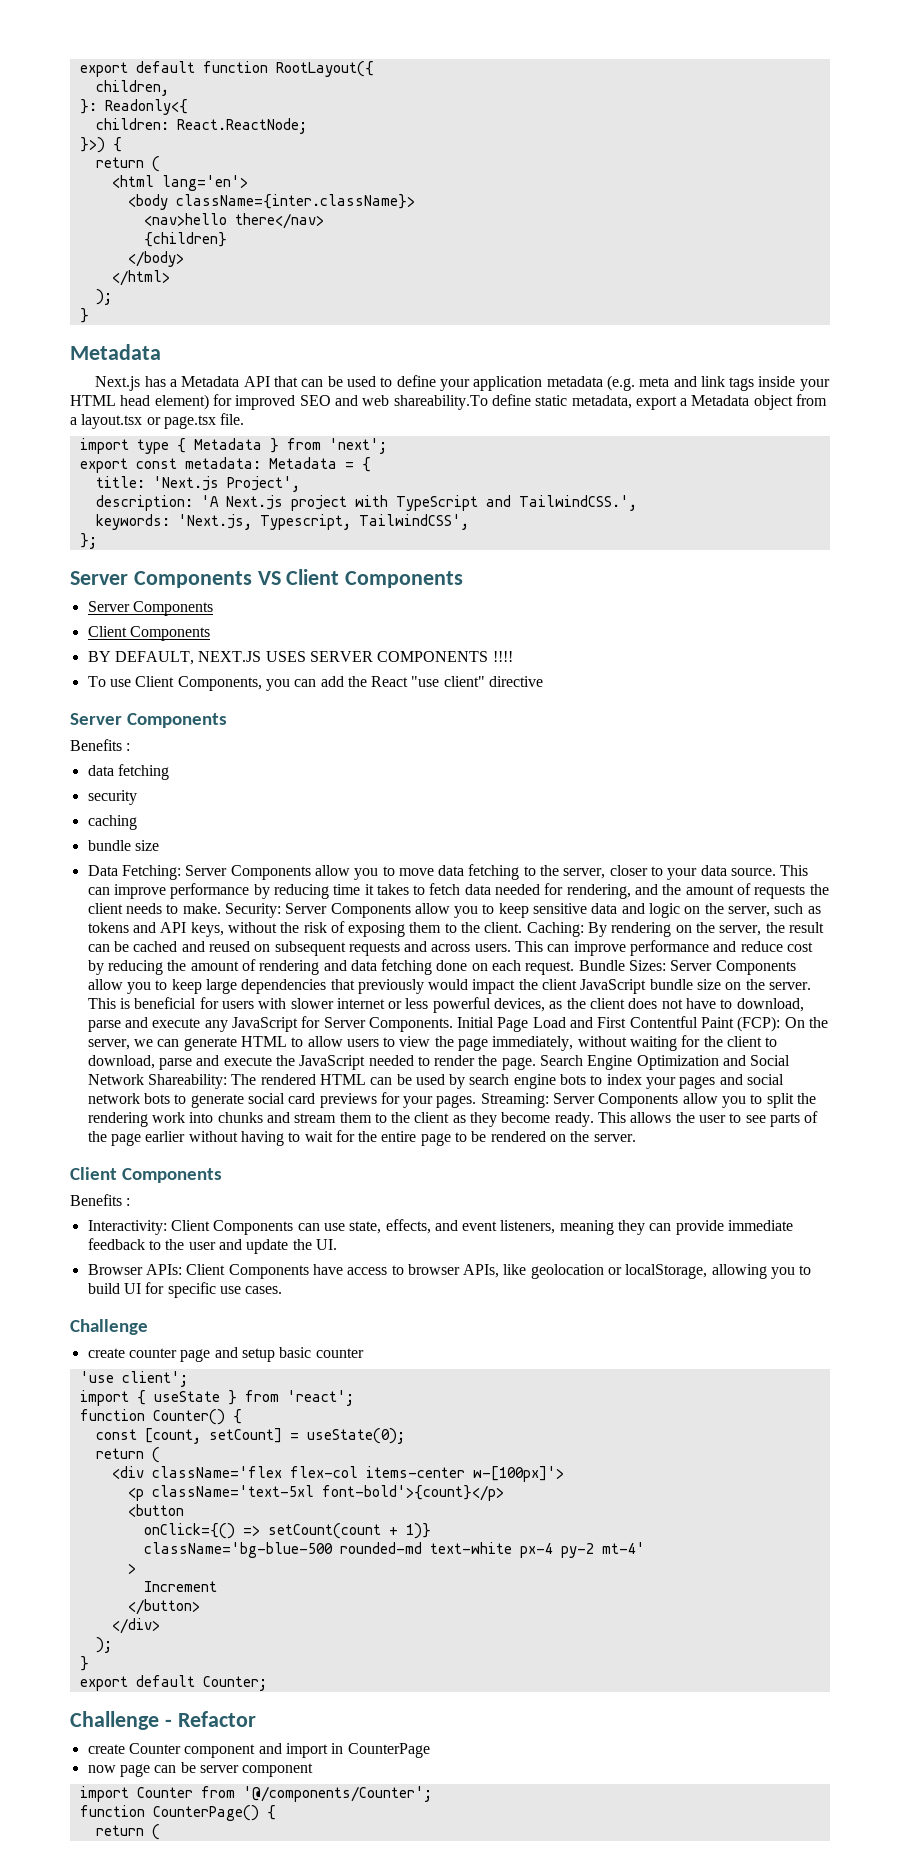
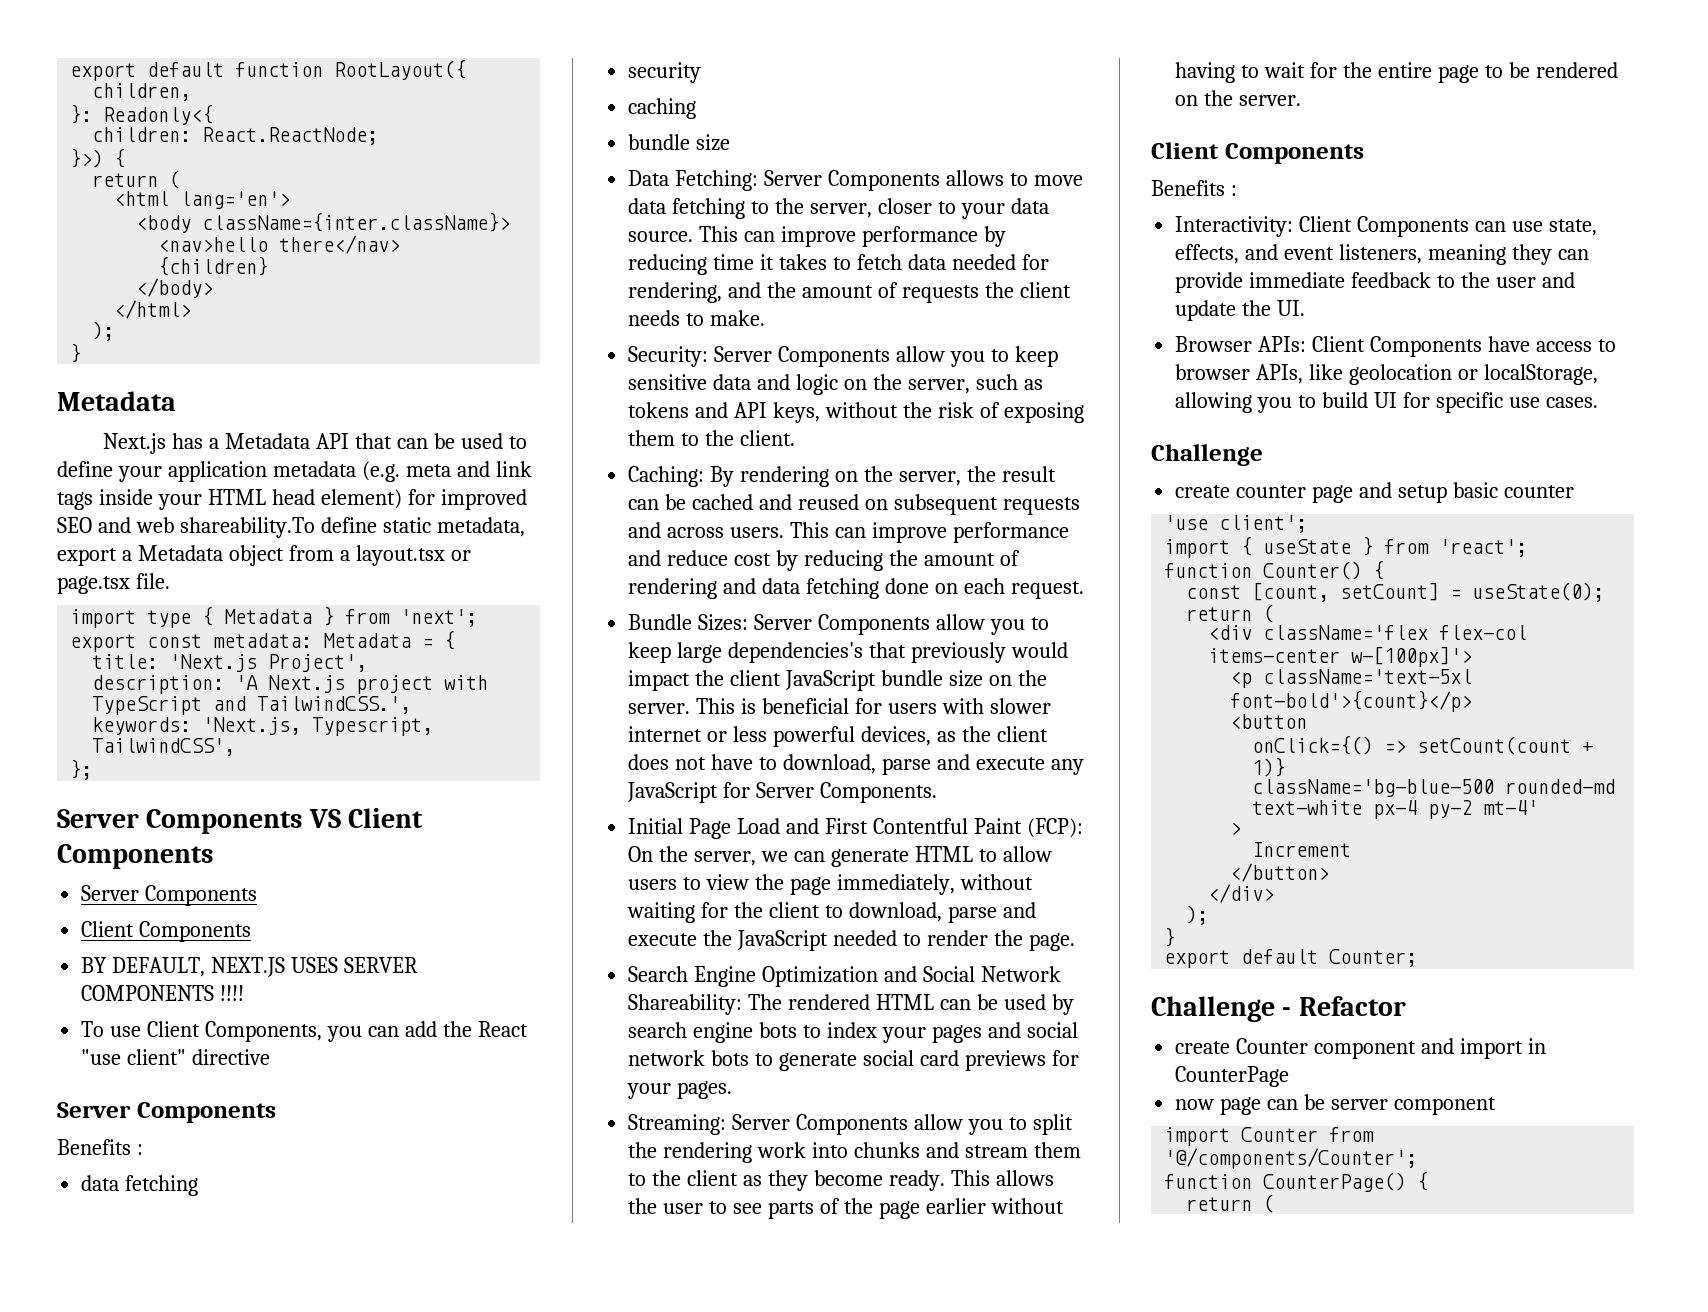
- Data Fetching: Server Components allow you to move data fetching to the server, closer to your data source.
+ Data Fetching: Server Components allows to move data fetching to the server, closer to your data source.
- This can improve performance by reducing time it takes to fetch data needed for rendering, and the amount of requests the client needs to make. Security:
+ This can improve performance by reducing time it takes to fetch data needed for rendering, and the amount of requests the client needs to make.
+ Security:
- Server Components allow you to keep sensitive data and logic on the server, such as tokens and API keys, without the risk of exposing them to the client. Caching:
+ Server Components allow you to keep sensitive data and logic on the server, such as tokens and API keys, without the risk of exposing them to the client.
+ Caching:
- This can improve performance and reduce cost by reducing the amount of rendering and data fetching done on each request. Bundle Sizes: Server Components allow you to keep large dependencies that previously would impact the client JavaScript bundle size on the server.
+ This can improve performance and reduce cost by reducing the amount of rendering and data fetching done on each request.
+ Bundle Sizes: Server Components allow you to keep large dependencies's that previously would impact the client JavaScript bundle size on the server.
- This is beneficial for users with slower internet or less powerful devices, as the client does not have to download, parse and execute any JavaScript for Server Components. Initial Page Load and First Contentful Paint (FCP):
+ This is beneficial for users with slower internet or less powerful devices, as the client does not have to download, parse and execute any JavaScript for Server Components.
+ Initial Page Load and First Contentful Paint (FCP):
- On the server, we can generate HTML to allow users to view the page immediately, without waiting for the client to download, parse and execute the JavaScript needed to render the page. Search Engine Optimization and Social Network Shareability:
+ On the server, we can generate HTML to allow users to view the page immediately, without waiting for the client to download, parse and execute the JavaScript needed to render the page.
+ Search Engine Optimization and Social Network Shareability:
- The rendered HTML can be used by search engine bots to index your pages and social network bots to generate social card previews for your pages. Streaming:
+ The rendered HTML can be used by search engine bots to index your pages and social network bots to generate social card previews for your pages.
+ Streaming:

